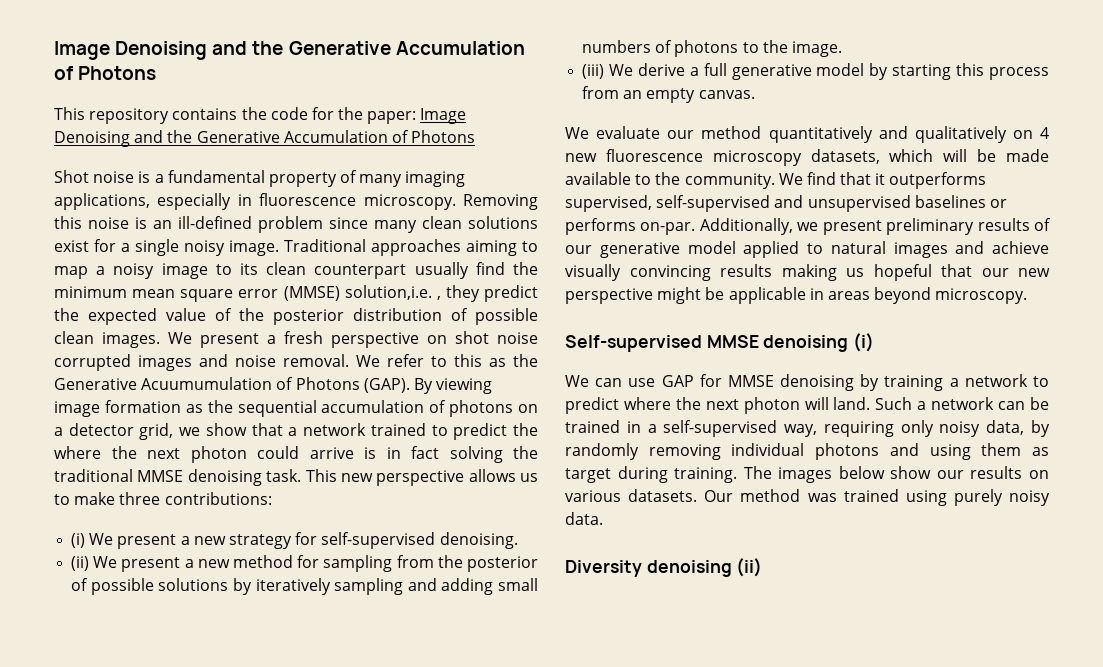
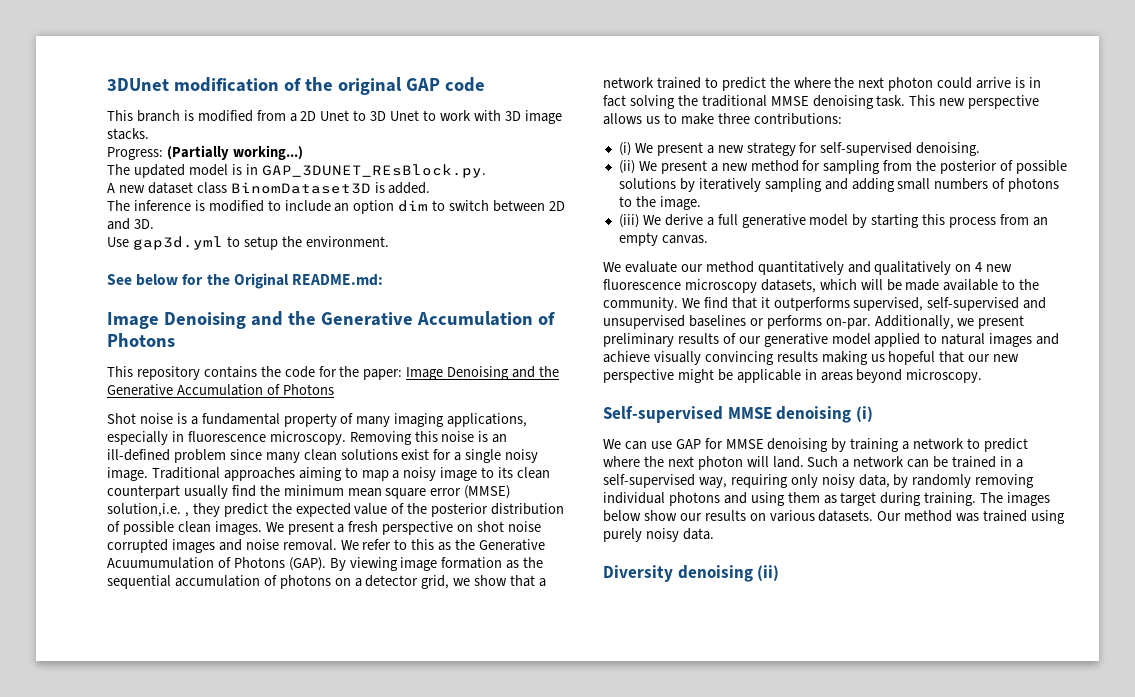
+ 3DUnet modification of the original GAP code
+ This branch is modified from a 2D Unet to 3D Unet to work with 3D image stacks.
+ Progress: (Partially working...)
+ The updated model is in GAP_3DUNET_REsBlock.py.
+ A new dataset class BinomDataset3D is added.
+ The inference is modified to include an option dim to switch between 2D and 3D.
+ Use gap3d.yml to setup the environment.
+ See below for the Original README.md:

